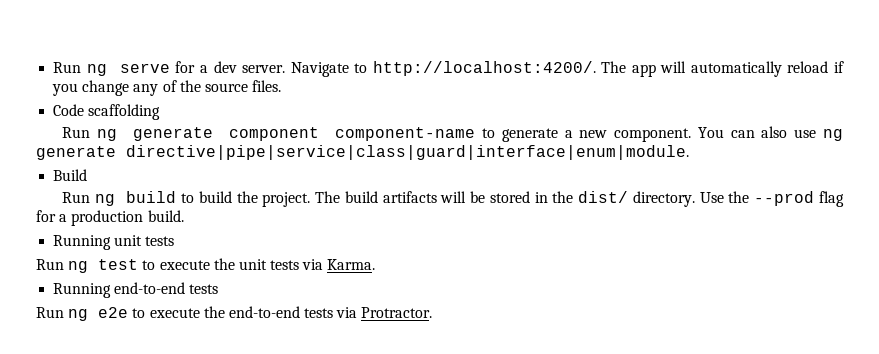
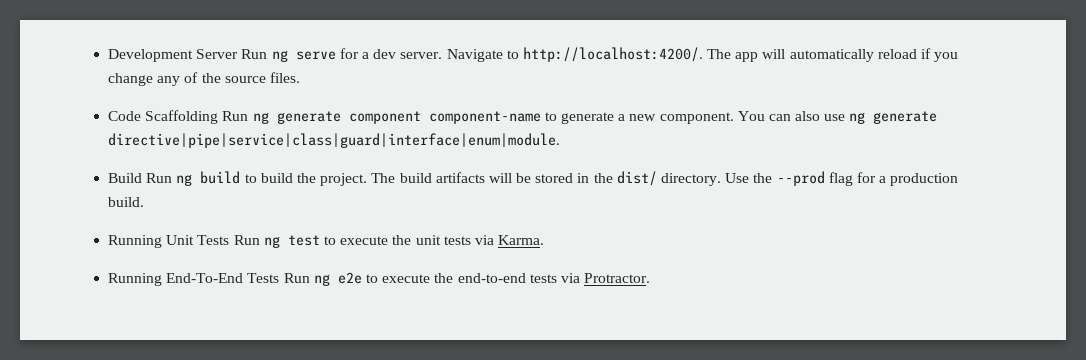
- Run ng serve for a dev server.
+ Development Server Run ng serve for a dev server.
- Code scaffolding
- Run ng generate component component-name to generate a new component.
+ Code Scaffolding Run ng generate component component-name to generate a new component.
- Build
- Run ng build to build the project.
+ Build Run ng build to build the project.
- Running unit tests
- Run ng test to execute the unit tests via Karma.
+ Running Unit Tests Run ng test to execute the unit tests via Karma.
- Running end-to-end tests
- Run ng e2e to execute the end-to-end tests via Protractor.
+ Running End-To-End Tests Run ng e2e to execute the end-to-end tests via Protractor.

